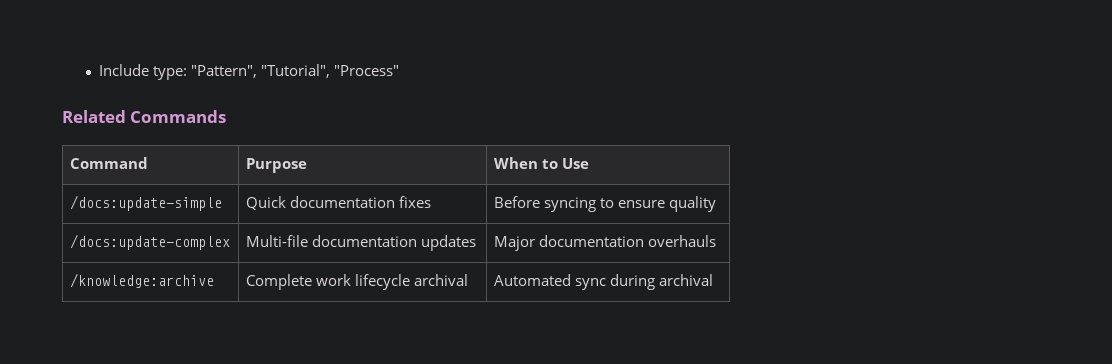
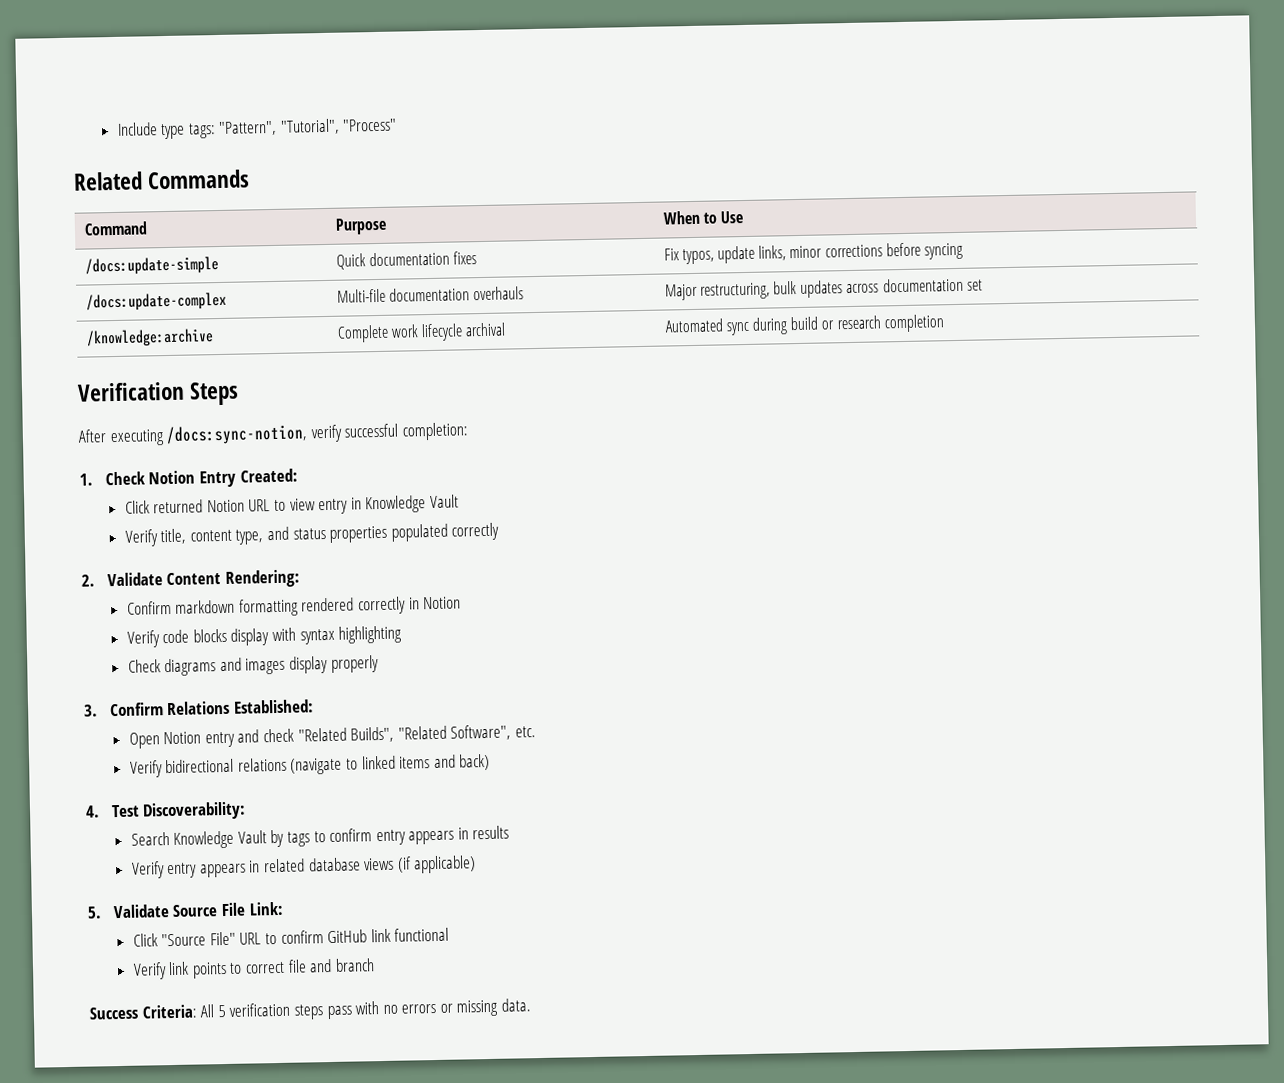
- Include type: "Pattern", "Tutorial", "Process"
+ Include type tags: "Pattern", "Tutorial", "Process"
- /docs:update-simple | Quick documentation fixes | Before syncing to ensure quality
+ /docs:update-simple | Quick documentation fixes | Fix typos, update links, minor corrections before syncing
- /docs:update-complex | Multi-file documentation updates | Major documentation overhauls
+ /docs:update-complex | Multi-file documentation overhauls | Major restructuring, bulk updates across documentation set
- /knowledge:archive | Complete work lifecycle archival | Automated sync during archival
+ /knowledge:archive | Complete work lifecycle archival | Automated sync during build or research completion
+ Verification Steps
+ After executing /docs:sync-notion, verify successful completion:
+ 1. Check Notion Entry Created:
+ Click returned Notion URL to view entry in Knowledge Vault
+ Verify title, content type, and status properties populated correctly
+ 2. Validate Content Rendering:
+ Confirm markdown formatting rendered correctly in Notion
+ Verify code blocks display with syntax highlighting
+ Check diagrams and images display properly
+ 3. Confirm Relations Established:
+ Open Notion entry and check "Related Builds", "Related Software", etc.
+ Verify bidirectional relations (navigate to linked items and back)
+ 4. Test Discoverability:
+ Search Knowledge Vault by tags to confirm entry appears in results
+ Verify entry appears in related database views (if applicable)
+ 5. Validate Source File Link:
+ Click "Source File" URL to confirm GitHub link functional
+ Verify link points to correct file and branch
+ Success Criteria: All 5 verification steps pass with no errors or missing data.

